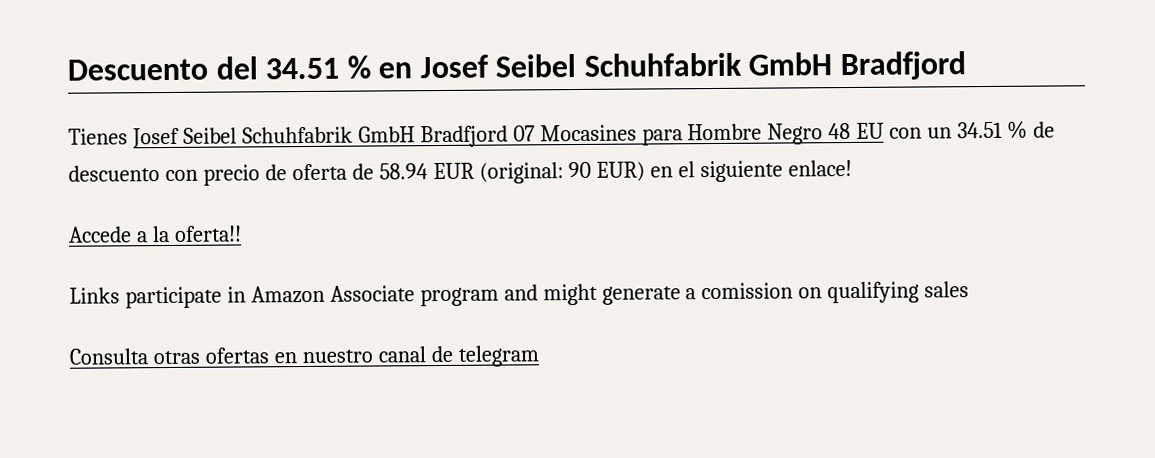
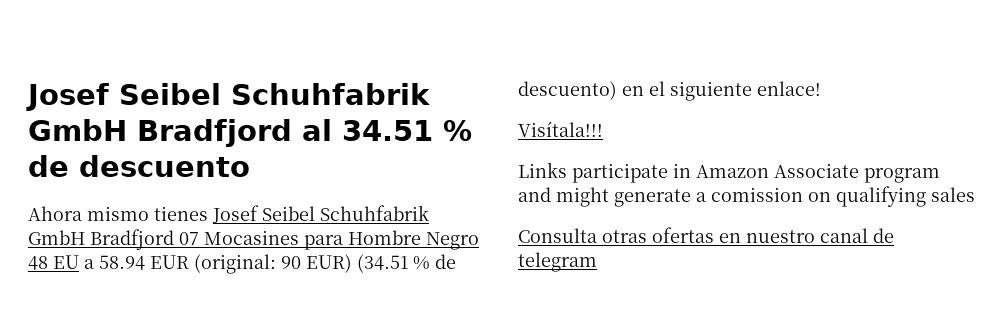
- Descuento del 34.51 % en Josef Seibel Schuhfabrik GmbH Bradfjord
- Tienes Josef Seibel Schuhfabrik GmbH Bradfjord 07 Mocasines para Hombre Negro 48 EU con un 34.51 % de descuento con precio de oferta de 58.94 EUR (original: 90 EUR) en el siguiente enlace!
+ Josef Seibel Schuhfabrik GmbH Bradfjord al 34.51 % de descuento
+ Ahora mismo tienes Josef Seibel Schuhfabrik GmbH Bradfjord 07 Mocasines para Hombre Negro 48 EU a 58.94 EUR (original: 90 EUR) (34.51 % de descuento) en el siguiente enlace!
- Accede a la oferta!!
+ Visítala!!!

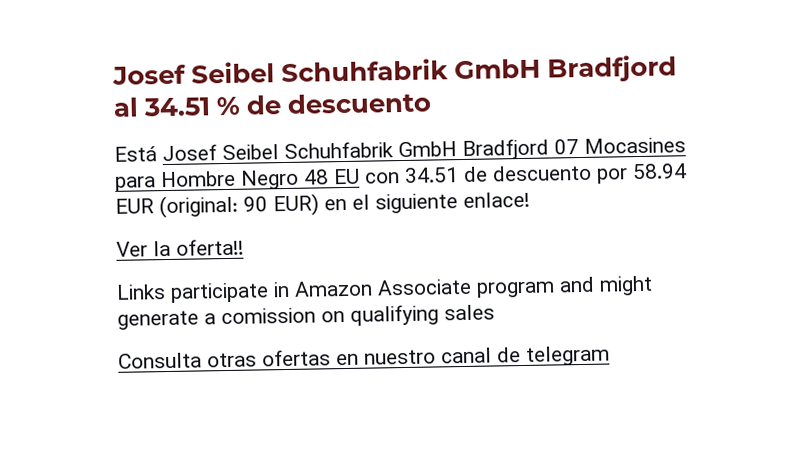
- Ahora mismo tienes Josef Seibel Schuhfabrik GmbH Bradfjord 07 Mocasines para Hombre Negro 48 EU a 58.94 EUR (original: 90 EUR) (34.51 % de descuento) en el siguiente enlace!
+ Está Josef Seibel Schuhfabrik GmbH Bradfjord 07 Mocasines para Hombre Negro 48 EU con 34.51 de descuento por 58.94 EUR (original: 90 EUR) en el siguiente enlace!
- Visítala!!!
+ Ver la oferta!!

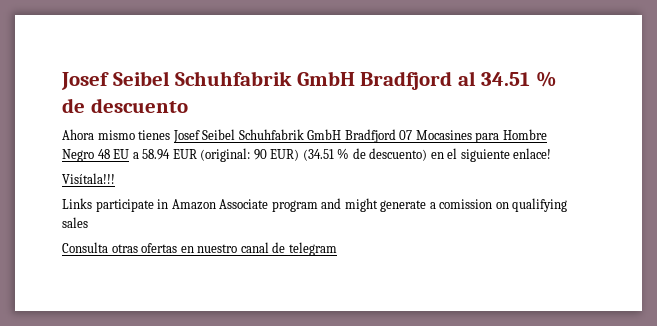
- Está Josef Seibel Schuhfabrik GmbH Bradfjord 07 Mocasines para Hombre Negro 48 EU con 34.51 de descuento por 58.94 EUR (original: 90 EUR) en el siguiente enlace!
+ Ahora mismo tienes Josef Seibel Schuhfabrik GmbH Bradfjord 07 Mocasines para Hombre Negro 48 EU a 58.94 EUR (original: 90 EUR) (34.51 % de descuento) en el siguiente enlace!
- Ver la oferta!!
+ Visítala!!!

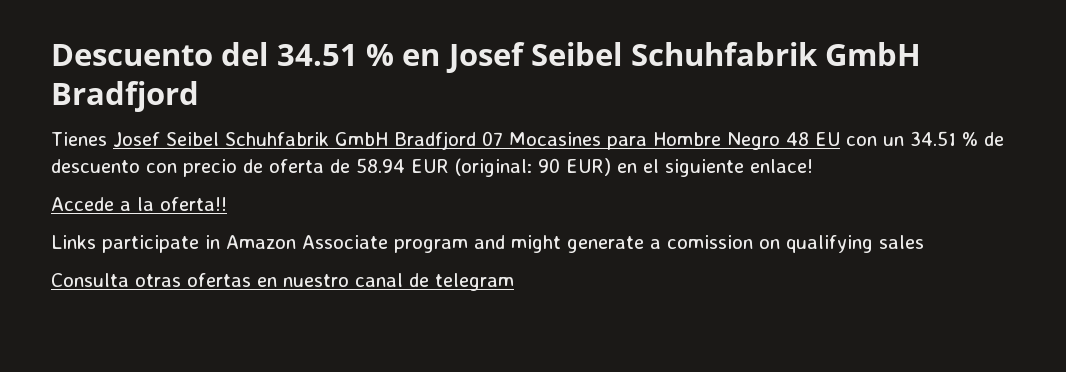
- Josef Seibel Schuhfabrik GmbH Bradfjord al 34.51 % de descuento
- Ahora mismo tienes Josef Seibel Schuhfabrik GmbH Bradfjord 07 Mocasines para Hombre Negro 48 EU a 58.94 EUR (original: 90 EUR) (34.51 % de descuento) en el siguiente enlace!
+ Descuento del 34.51 % en Josef Seibel Schuhfabrik GmbH Bradfjord
+ Tienes Josef Seibel Schuhfabrik GmbH Bradfjord 07 Mocasines para Hombre Negro 48 EU con un 34.51 % de descuento con precio de oferta de 58.94 EUR (original: 90 EUR) en el siguiente enlace!
- Visítala!!!
+ Accede a la oferta!!

